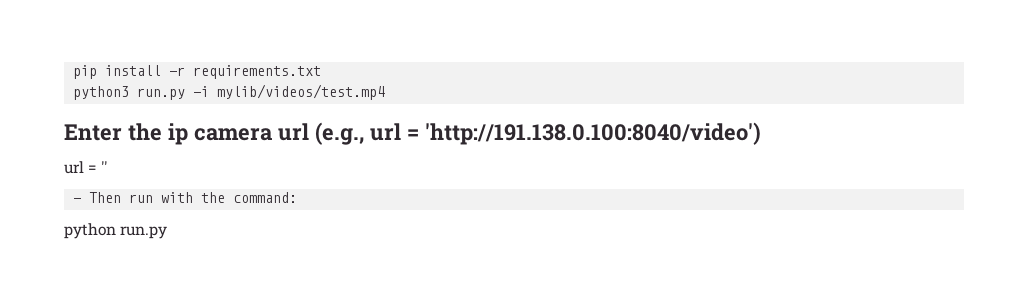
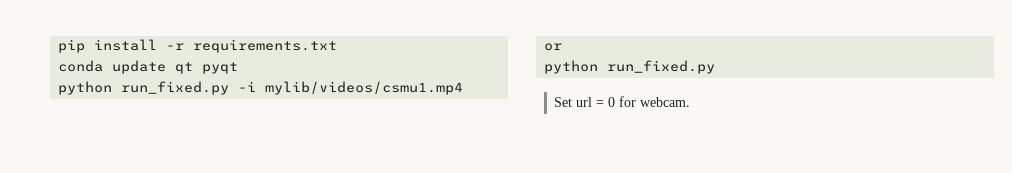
- python3 run.py -i mylib/videos/test.mp4
- Enter the ip camera url (e.g., url = 'http://191.138.0.100:8040/video')
- url = ''
- - Then run with the command:
- python run.py
+ conda update qt pyqt
+ python run_fixed.py -i mylib/videos/csmu1.mp4
+ or
+ python run_fixed.py
+ Set url = 0 for webcam.

